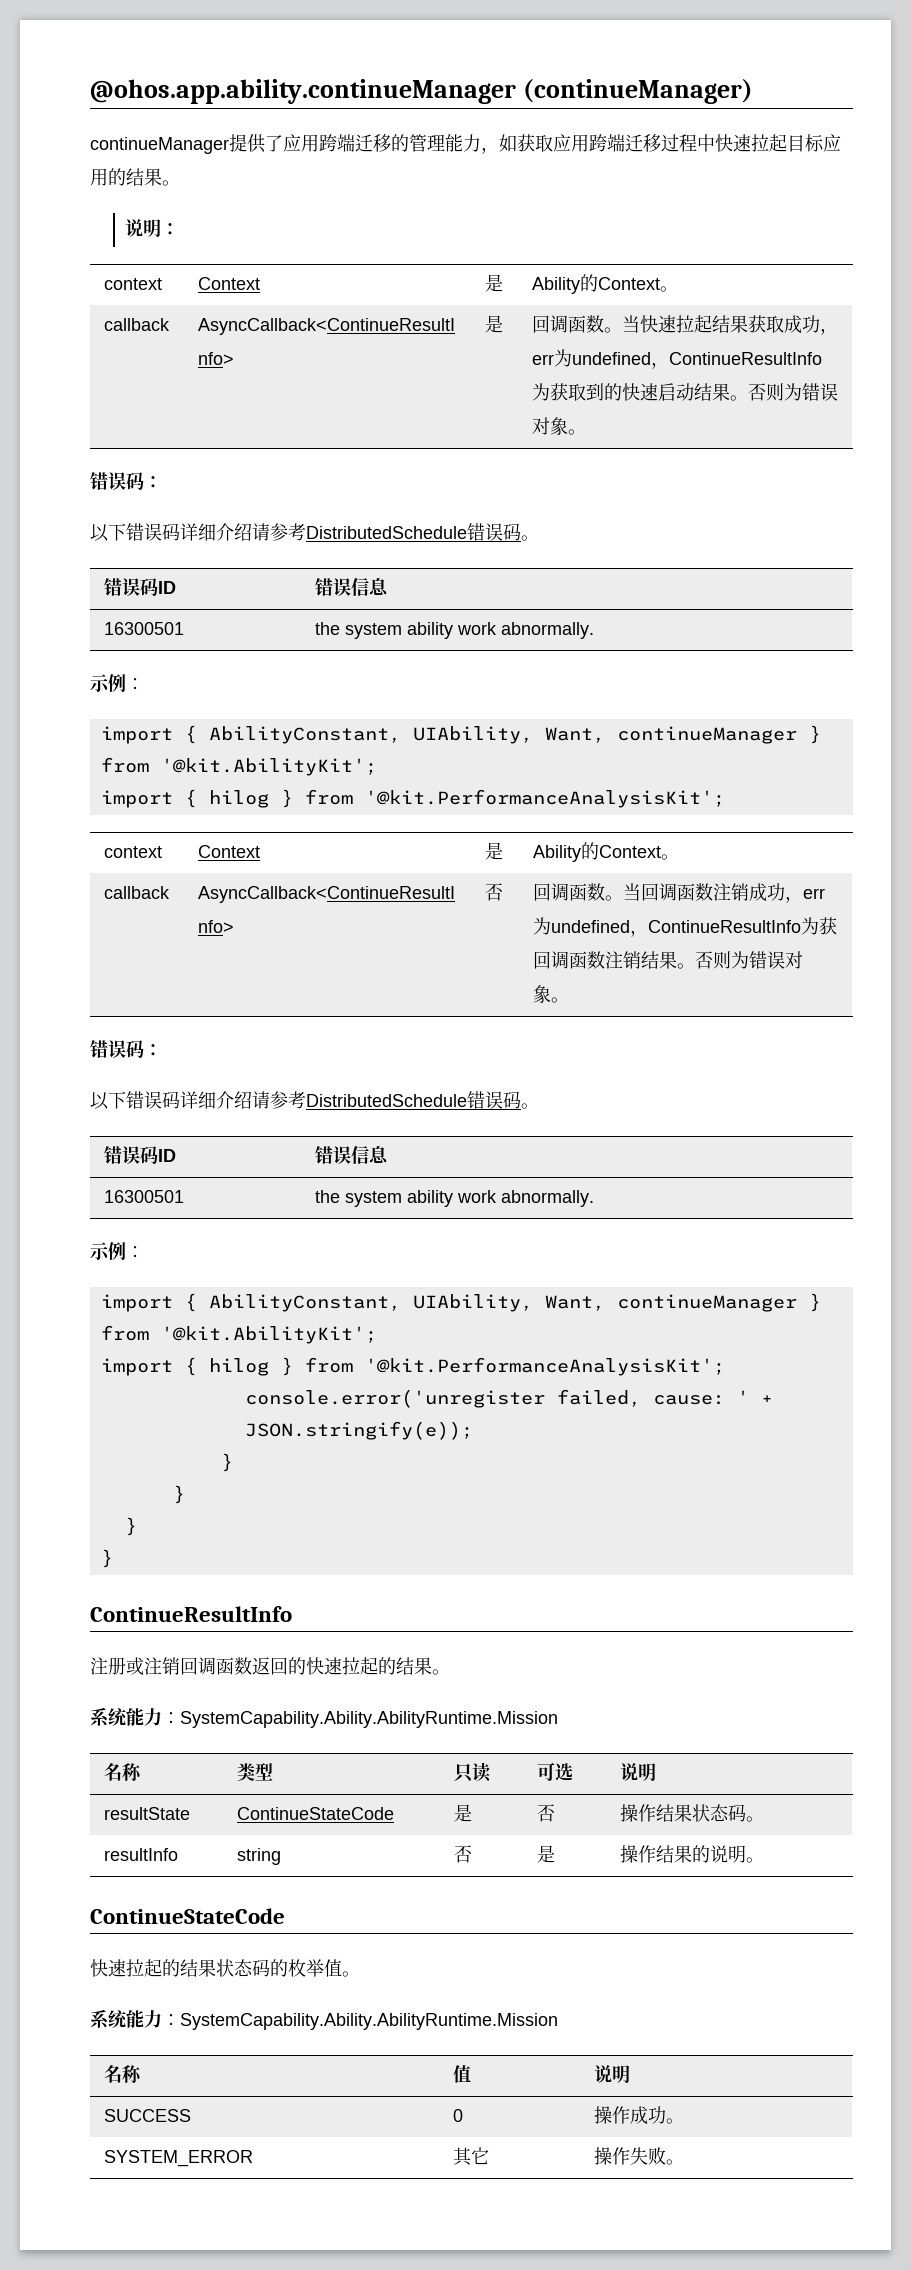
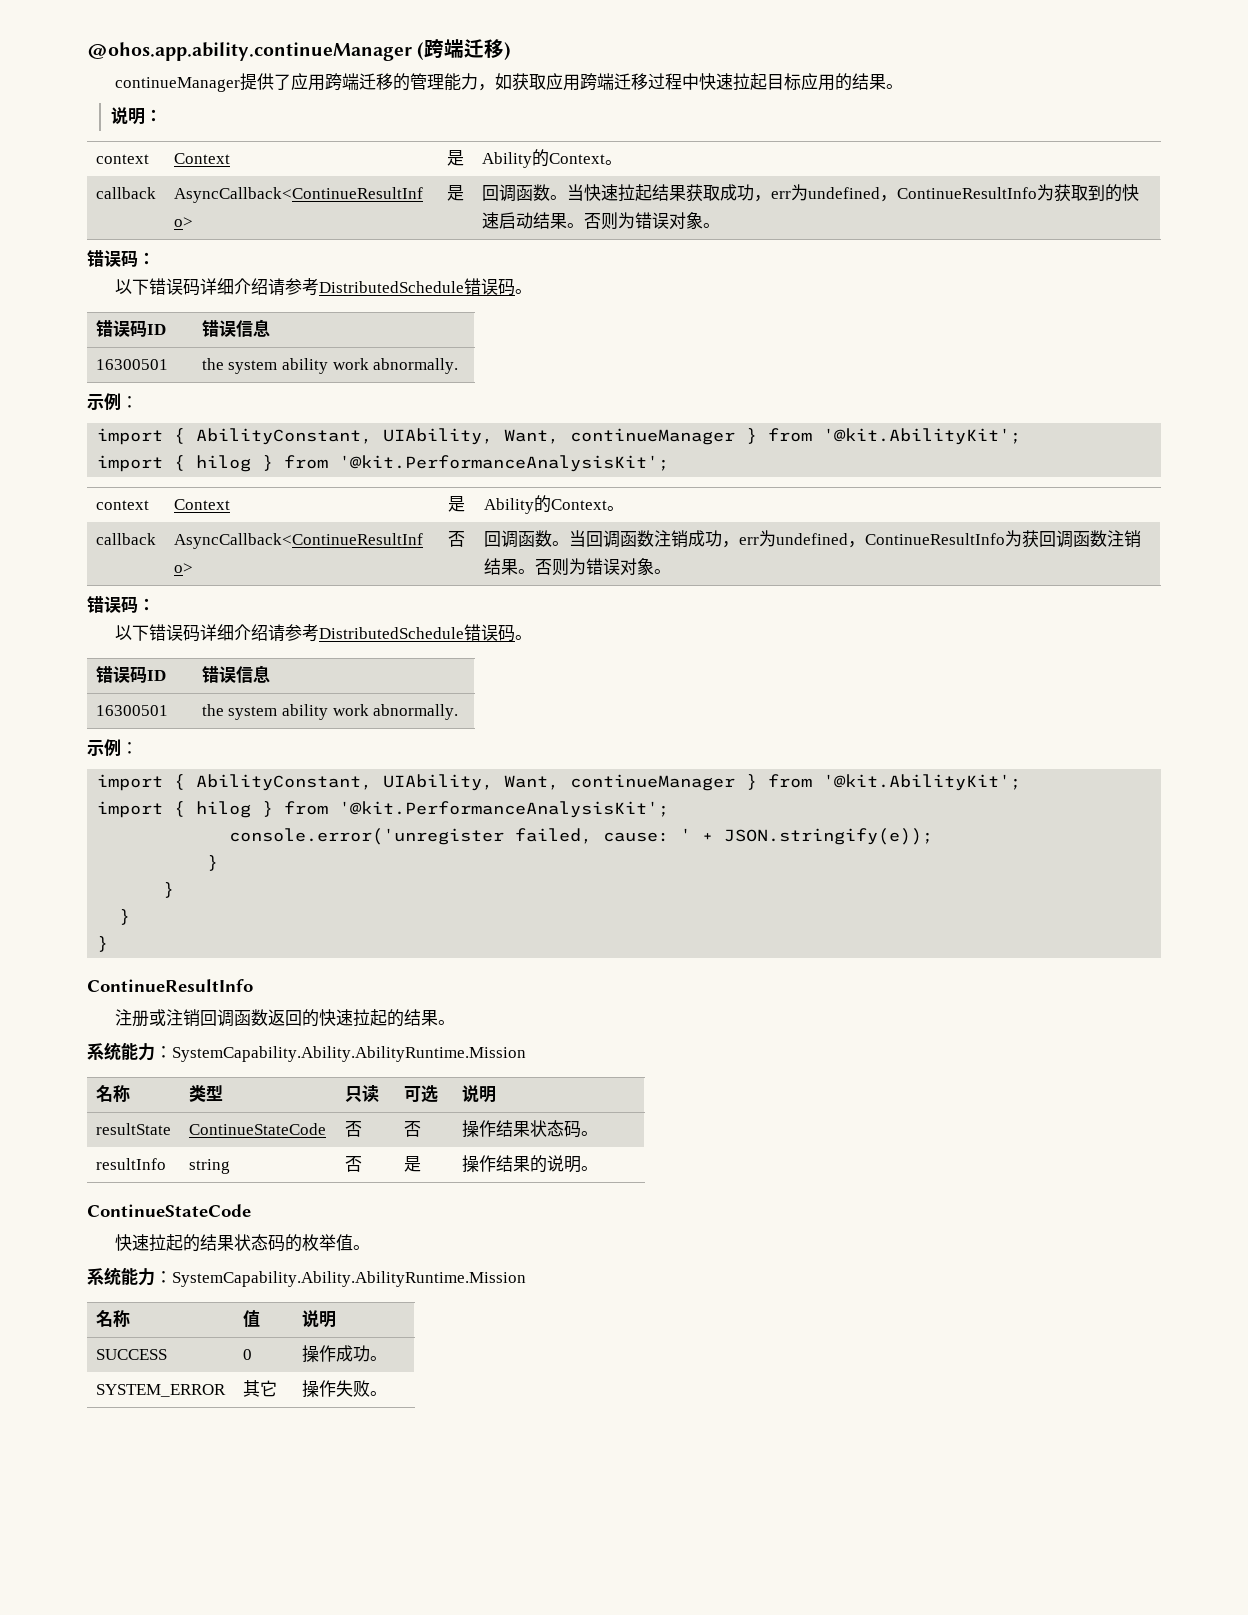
- @ohos.app.ability.continueManager (continueManager)
+ @ohos.app.ability.continueManager (跨端迁移)
- resultState | ContinueStateCode | 是 | 否 | 操作结果状态码。
+ resultState | ContinueStateCode | 否 | 否 | 操作结果状态码。

